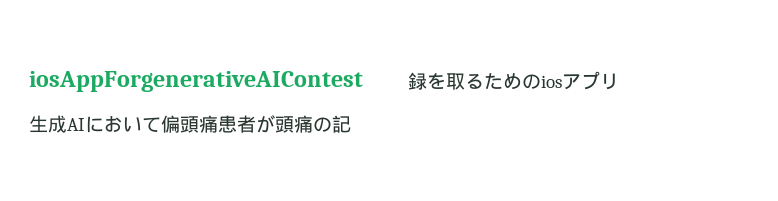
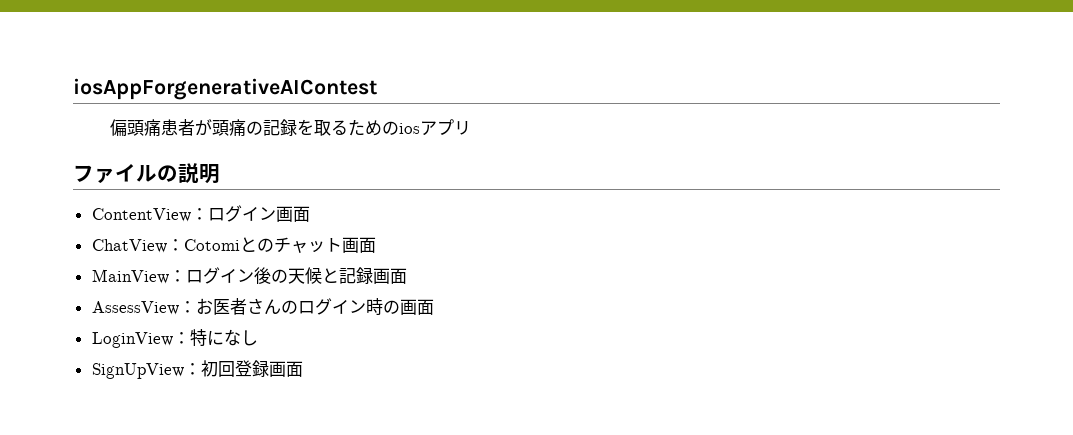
- 生成AIにおいて偏頭痛患者が頭痛の記録を取るためのiosアプリ
+ 偏頭痛患者が頭痛の記録を取るためのiosアプリ
+ ファイルの説明
+ ContentView：ログイン画面
+ ChatView：Cotomiとのチャット画面
+ MainView：ログイン後の天候と記録画面
+ AssessView：お医者さんのログイン時の画面
+ LoginView：特になし
+ SignUpView：初回登録画面

